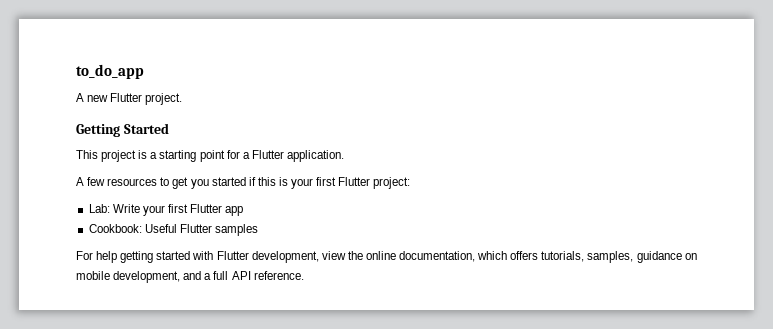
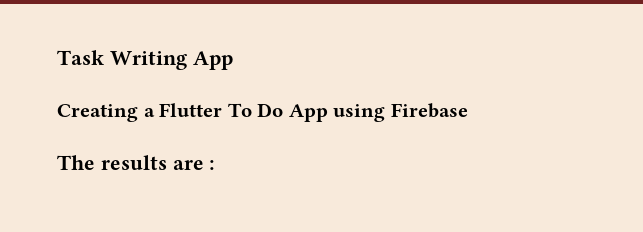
- to_do_app
- A new Flutter project.
- Getting Started
- This project is a starting point for a Flutter application.
- A few resources to get you started if this is your first Flutter project:
- Lab: Write your first Flutter app
- Cookbook: Useful Flutter samples
- For help getting started with Flutter development, view the online documentation, which offers tutorials, samples, guidance on mobile development, and a full API reference.
+ Task Writing App
+ Creating a Flutter To Do App using Firebase
+ The results are :

